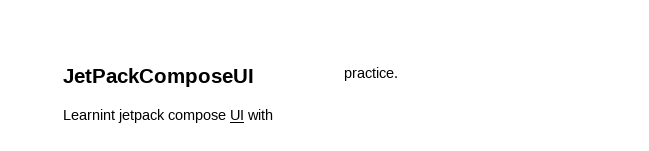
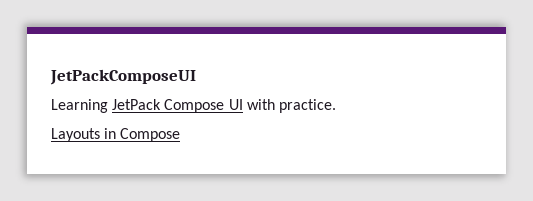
- Learnint jetpack compose UI with practice.
+ Learning JetPack Compose UI with practice.
+ Layouts in Compose

